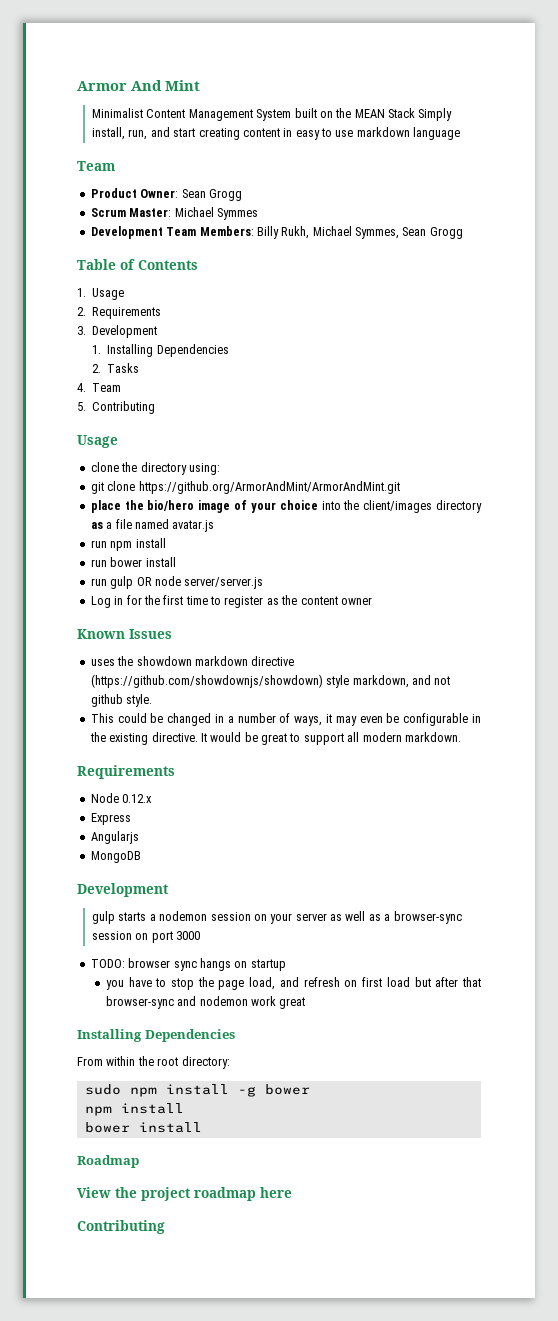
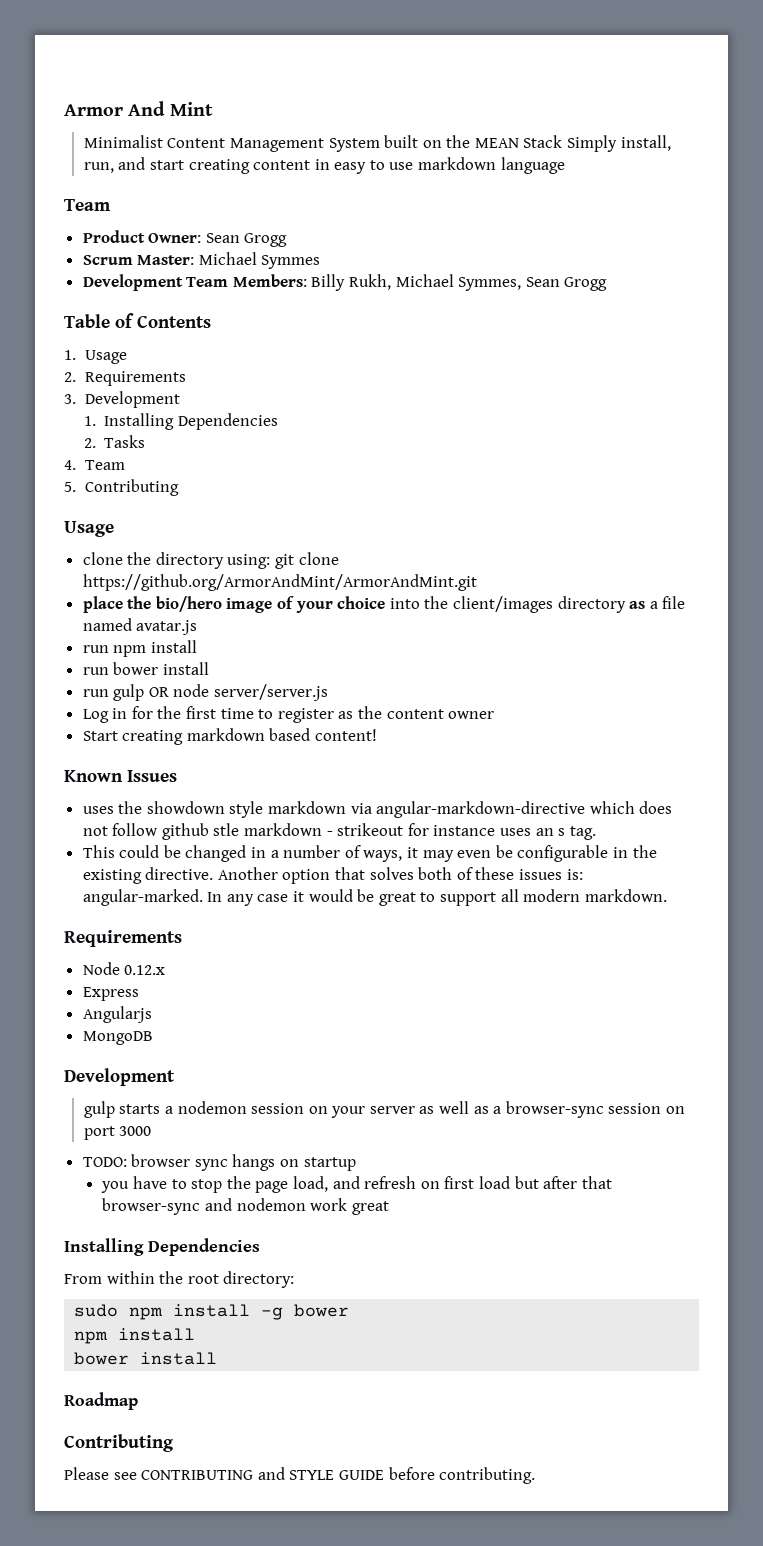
- clone the directory using:
- git clone https://github.org/ArmorAndMint/ArmorAndMint.git
+ clone the directory using: git clone https://github.org/ArmorAndMint/ArmorAndMint.git
+ Start creating markdown based content!
- uses the showdown markdown directive (https://github.com/showdownjs/showdown) style markdown, and not github style.
+ uses the showdown style markdown via angular-markdown-directive which does not follow github stle markdown - strikeout for instance uses an s tag.
- It would be great to support all modern markdown.
+ Another option that solves both of these issues is: angular-marked. In any case it would be great to support all modern markdown.
  Roadmap
- View the project roadmap here
  Contributing
+ Please see CONTRIBUTING and STYLE GUIDE before contributing.

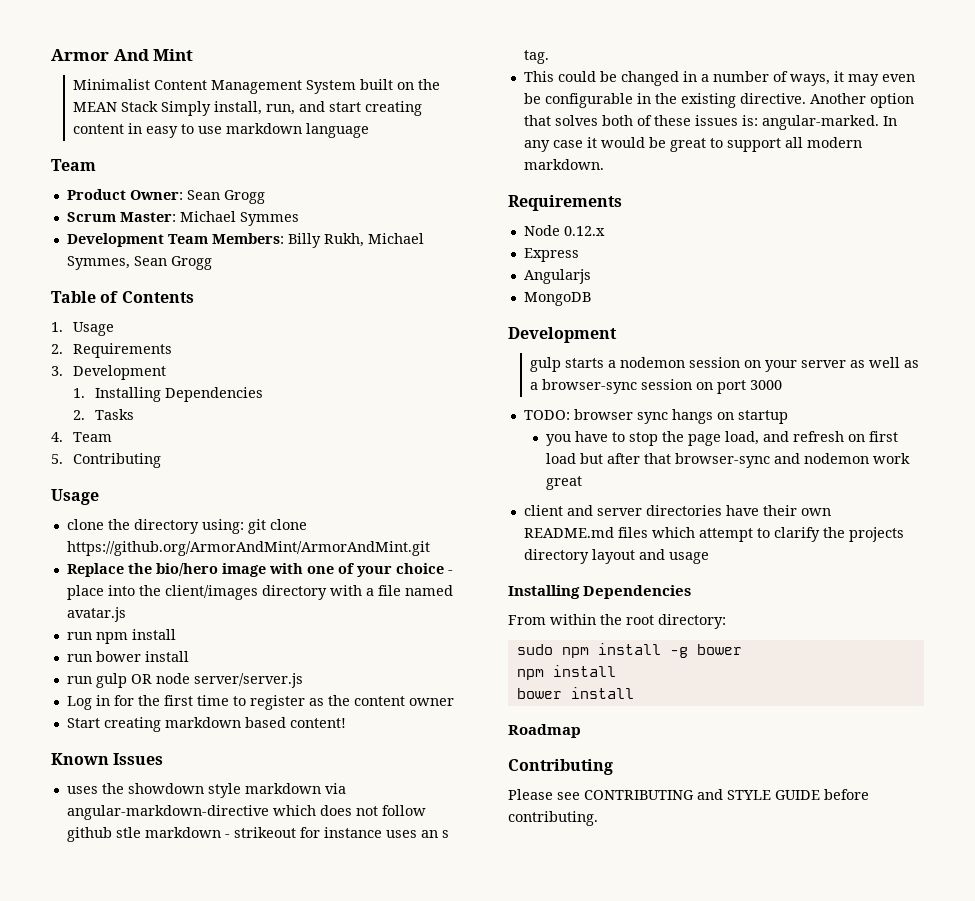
- place the bio/hero image of your choice into the client/images directory as a file named avatar.js
+ Replace the bio/hero image with one of your choice - place into the client/images directory with a file named avatar.js
+ client and server directories have their own README.md files which attempt to clarify the projects directory layout and usage

